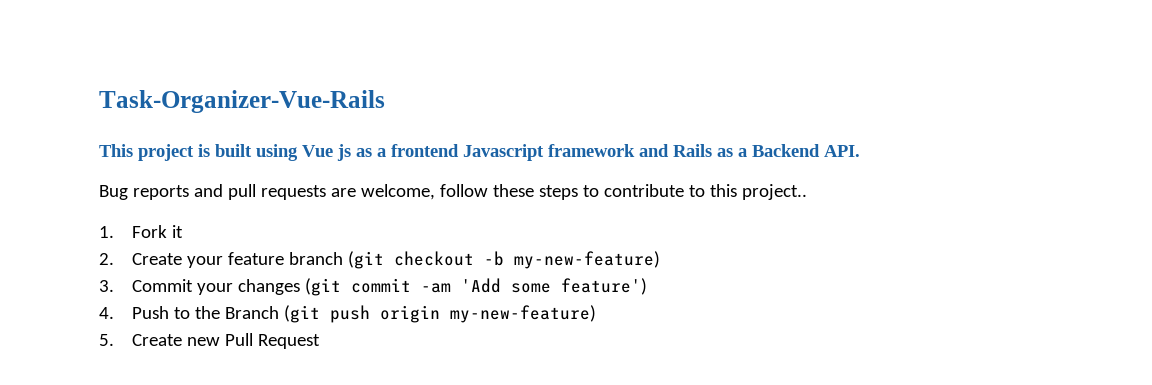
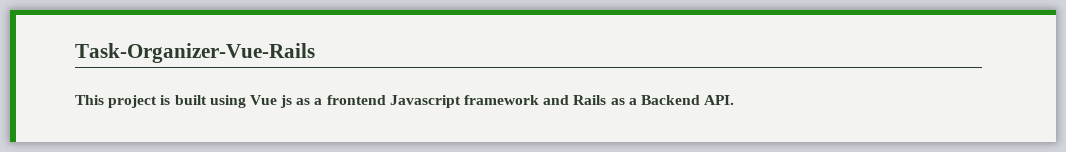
- Bug reports and pull requests are welcome, follow these steps to contribute to this project..
- 1. Fork it
- 2. Create your feature branch (git checkout -b my-new-feature)
- 3. Commit your changes (git commit -am 'Add some feature')
- 4. Push to the Branch (git push origin my-new-feature)
- 5. Create new Pull Request

